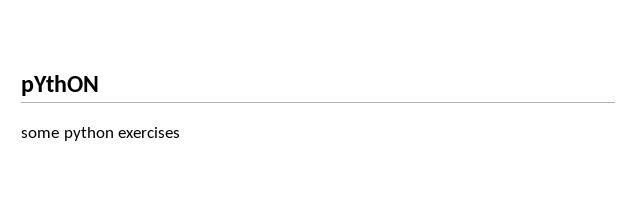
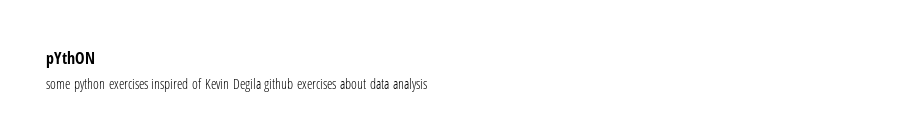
- some python exercises
+ some python exercises inspired of Kevin Degila github exercises about data analysis

